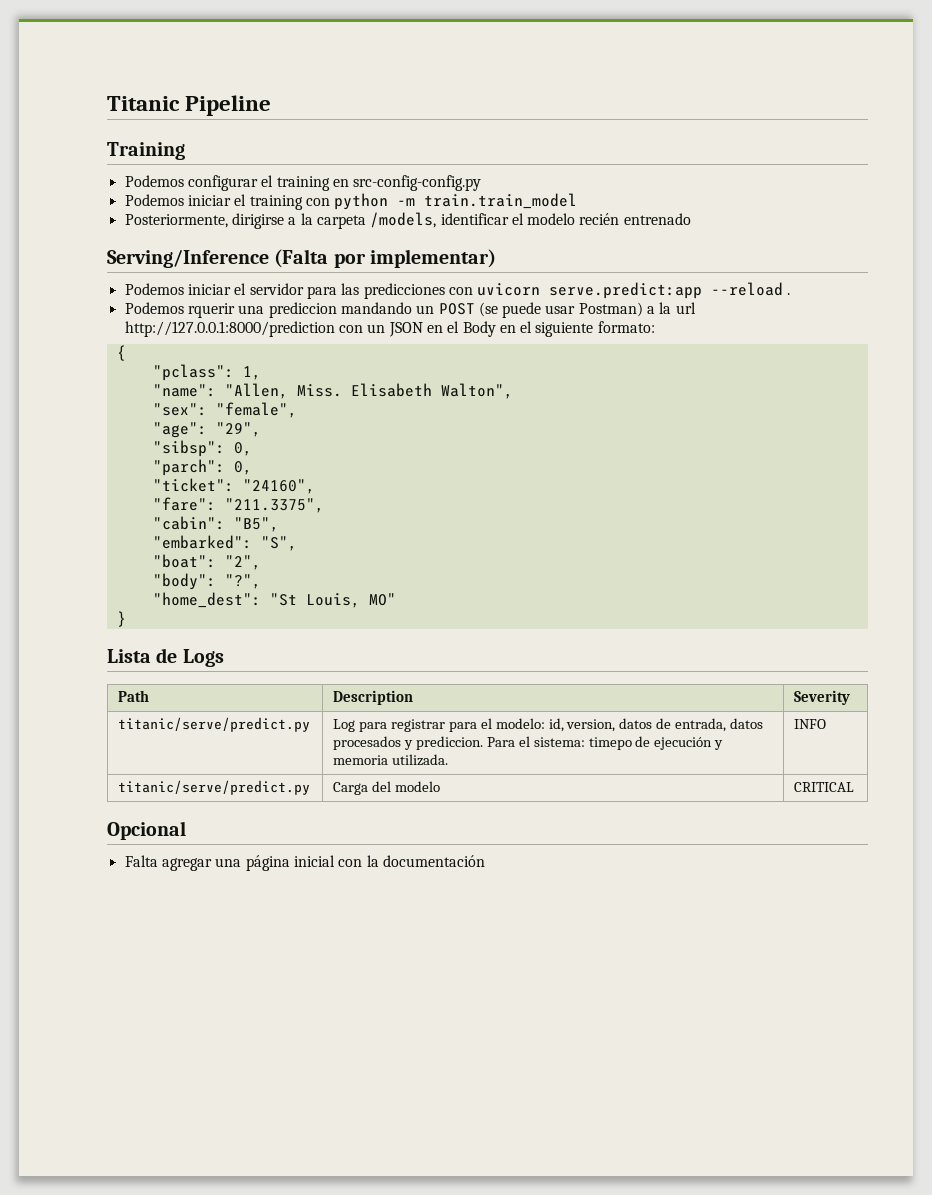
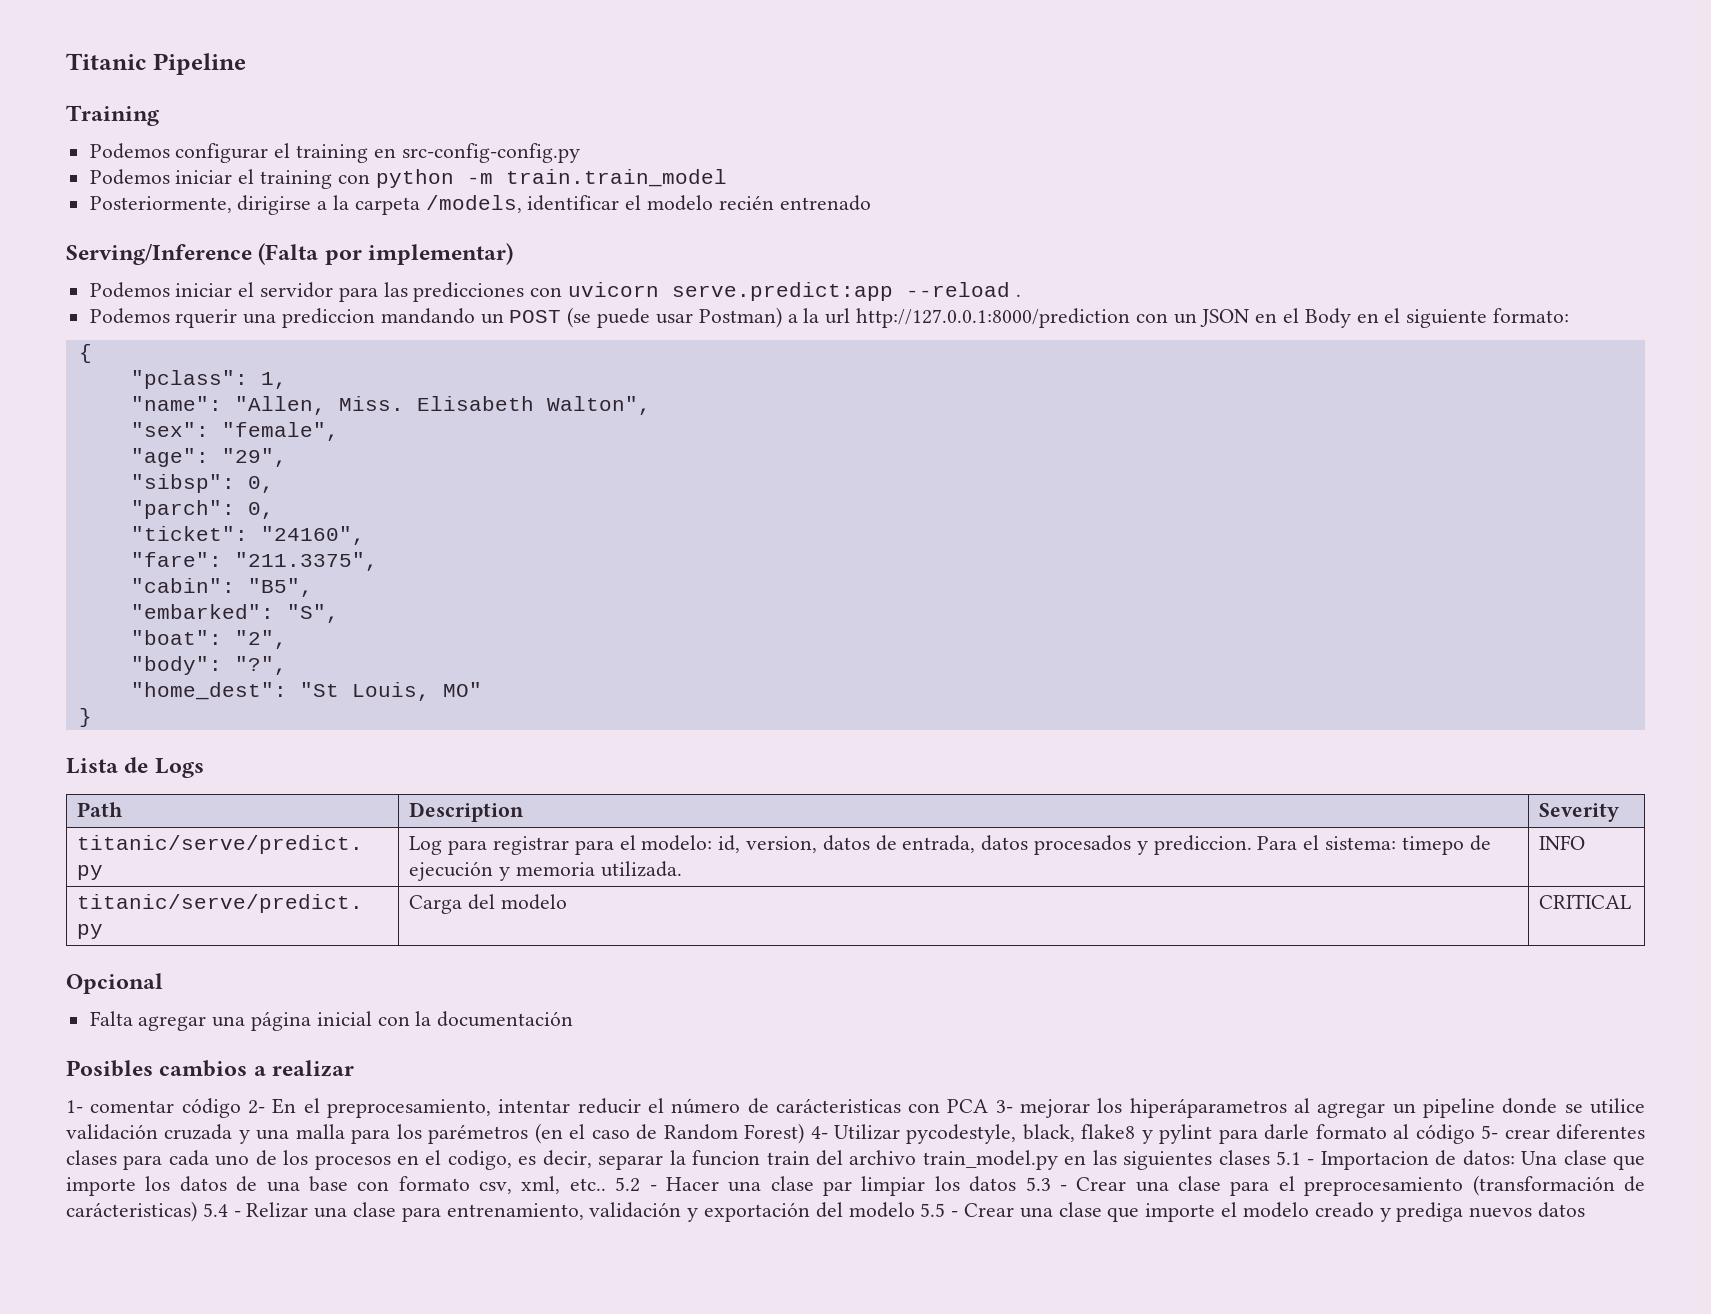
+ Posibles cambios a realizar
+ 1- comentar código 2- En el preprocesamiento, intentar reducir el número de carácteristicas con PCA 3- mejorar los hiperáparametros al agregar un pipeline donde se utilice validación cruzada y una malla para los parémetros (en el caso de Random Forest) 4- Utilizar pycodestyle, black, flake8 y pylint para darle formato al código 5- crear diferentes clases para cada uno de los procesos en el codigo, es decir, separar la funcion train del archivo train_model.py en las siguientes clases 5.1 - Importacion de datos: Una clase que importe los datos de una base con formato csv, xml, etc.. 5.2 - Hacer una clase par limpiar los datos 5.3 - Crear una clase para el preprocesamiento (transformación de carácteristicas) 5.4 - Relizar una clase para entrenamiento, validación y exportación del modelo 5.5 - Crear una clase que importe el modelo creado y prediga nuevos datos

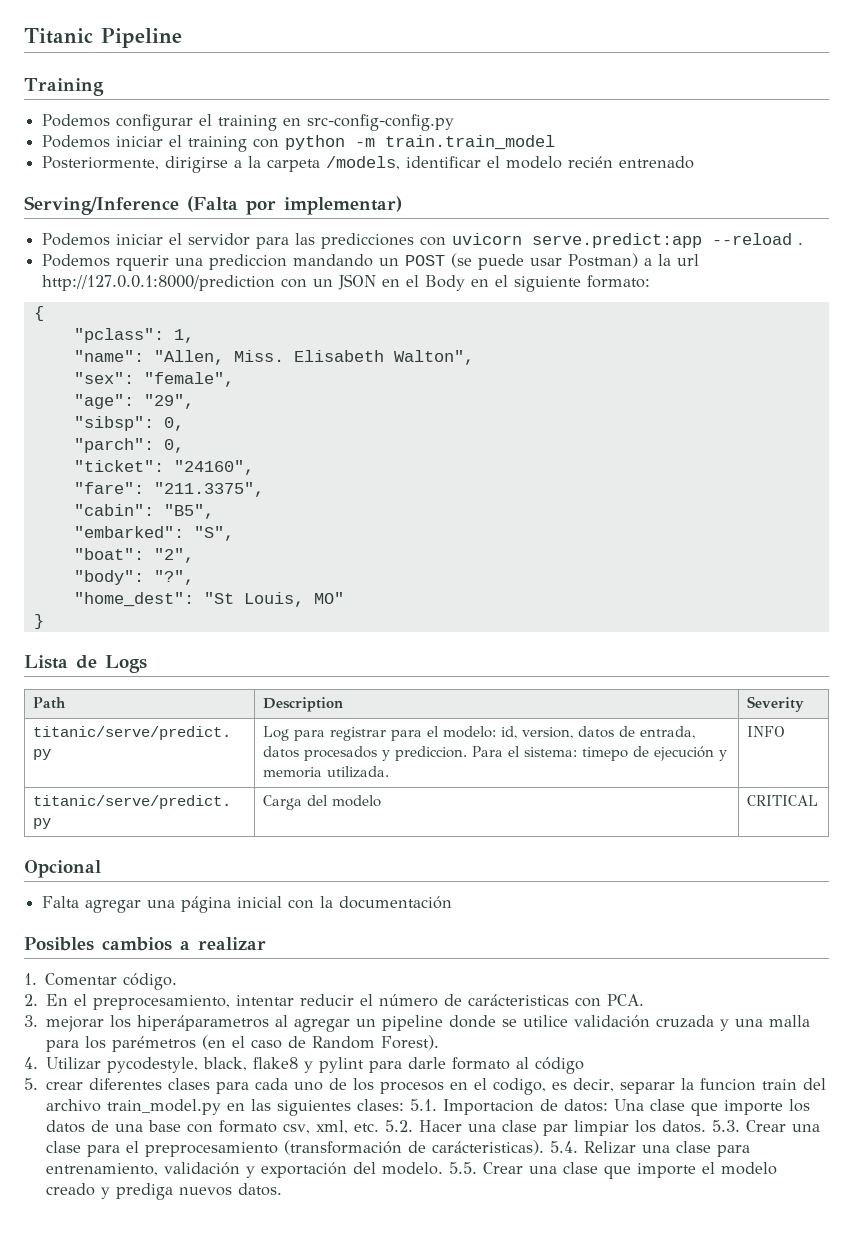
- 1- comentar código 2- En el preprocesamiento, intentar reducir el número de carácteristicas con PCA 3- mejorar los hiperáparametros al agregar un pipeline donde se utilice validación cruzada y una malla para los parémetros (en el caso de Random Forest) 4- Utilizar pycodestyle, black, flake8 y pylint para darle formato al código 5- crear diferentes clases para cada uno de los procesos en el codigo, es decir, separar la funcion train del archivo train_model.py en las siguientes clases 5.1 - Importacion de datos:
+ 1. Comentar código.
+ 2. En el preprocesamiento, intentar reducir el número de carácteristicas con PCA.
+ 3. mejorar los hiperáparametros al agregar un pipeline donde se utilice validación cruzada y una malla para los parémetros (en el caso de Random Forest).
+ 4. Utilizar pycodestyle, black, flake8 y pylint para darle formato al código
+ 5. crear diferentes clases para cada uno de los procesos en el codigo, es decir, separar la funcion train del archivo train_model.py en las siguientes clases: 5.1. Importacion de datos:
- Una clase que importe los datos de una base con formato csv, xml, etc.. 5.2 - Hacer una clase par limpiar los datos 5.3 - Crear una clase para el preprocesamiento (transformación de carácteristicas) 5.4 - Relizar una clase para entrenamiento, validación y exportación del modelo 5.5 - Crear una clase que importe el modelo creado y prediga nuevos datos
+ Una clase que importe los datos de una base con formato csv, xml, etc. 5.2. Hacer una clase par limpiar los datos. 5.3. Crear una clase para el preprocesamiento (transformación de carácteristicas). 5.4. Relizar una clase para entrenamiento, validación y exportación del modelo. 5.5. Crear una clase que importe el modelo creado y prediga nuevos datos.

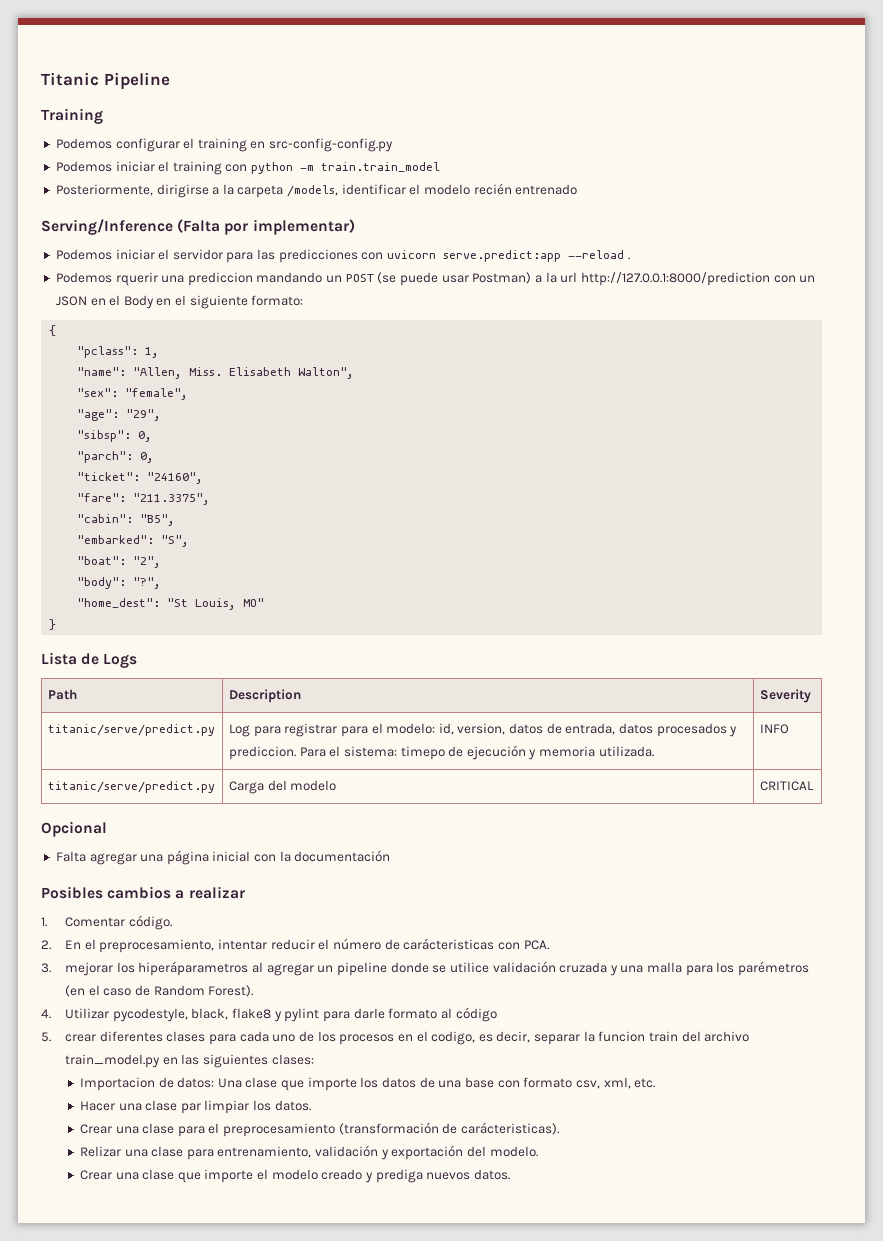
- 5. crear diferentes clases para cada uno de los procesos en el codigo, es decir, separar la funcion train del archivo train_model.py en las siguientes clases: 5.1. Importacion de datos:
+ 5. crear diferentes clases para cada uno de los procesos en el codigo, es decir, separar la funcion train del archivo train_model.py en las siguientes clases:
+ Importacion de datos:
- Una clase que importe los datos de una base con formato csv, xml, etc. 5.2. Hacer una clase par limpiar los datos. 5.3. Crear una clase para el preprocesamiento (transformación de carácteristicas). 5.4. Relizar una clase para entrenamiento, validación y exportación del modelo. 5.5. Crear una clase que importe el modelo creado y prediga nuevos datos.
+ Una clase que importe los datos de una base con formato csv, xml, etc.
+ Hacer una clase par limpiar los datos.
+ Crear una clase para el preprocesamiento (transformación de carácteristicas).
+ Relizar una clase para entrenamiento, validación y exportación del modelo.
+ Crear una clase que importe el modelo creado y prediga nuevos datos.

